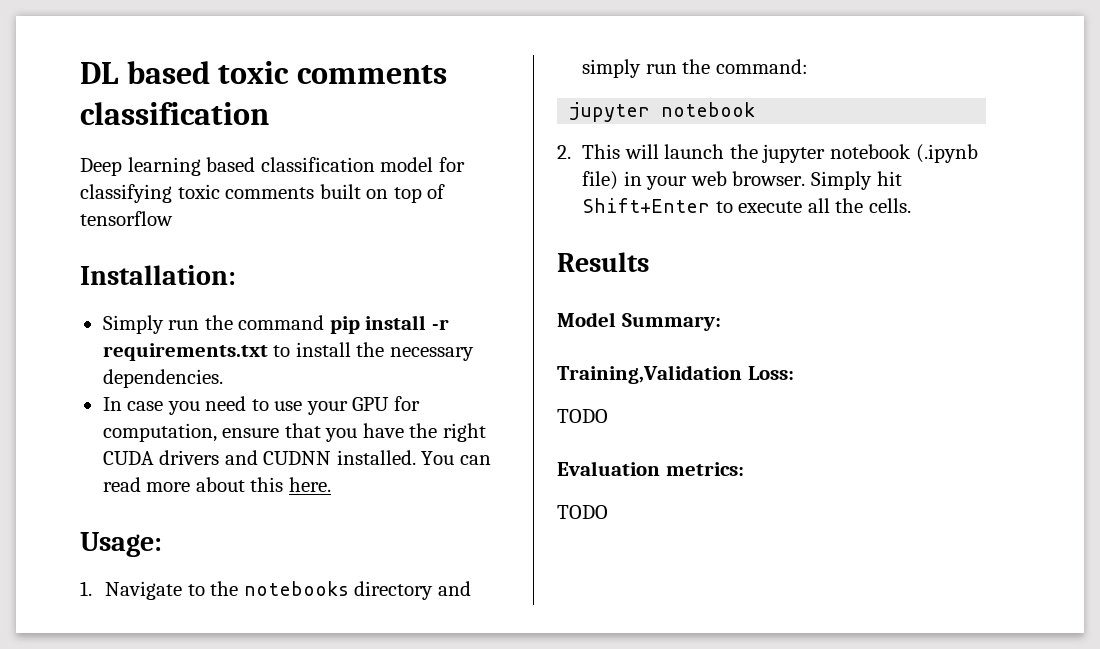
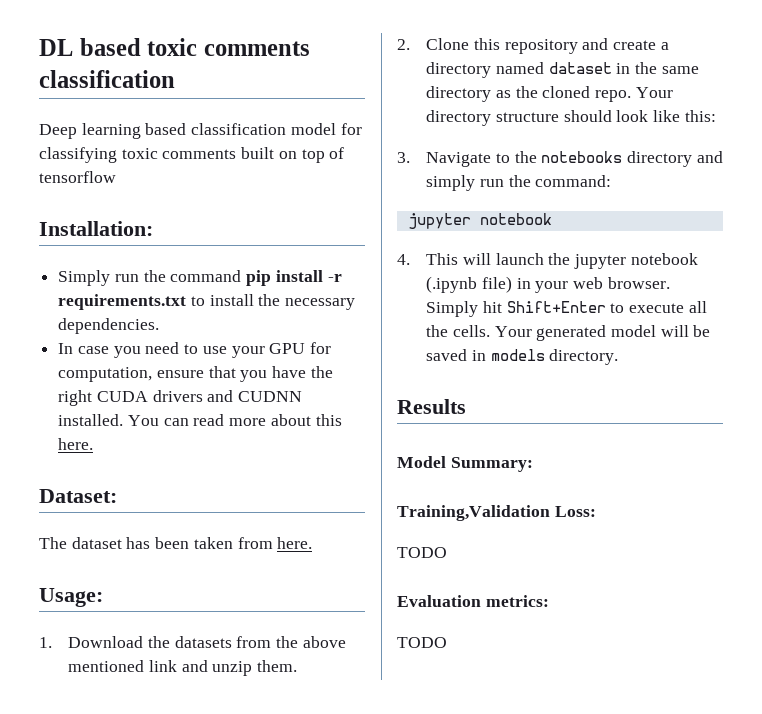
+ Dataset:
+ The dataset has been taken from here.
  Usage:
- 1. Navigate to the notebooks directory and simply run the command:
+ 1. Download the datasets from the above mentioned link and unzip them.
+ 2. Clone this repository and create a directory named dataset in the same directory as the cloned repo. Your directory structure should look like this:
+ 3. Navigate to the notebooks directory and simply run the command:
- 2. This will launch the jupyter notebook (.ipynb file) in your web browser.
+ 4. This will launch the jupyter notebook (.ipynb file) in your web browser.
+ Your generated model will be saved in models directory.

